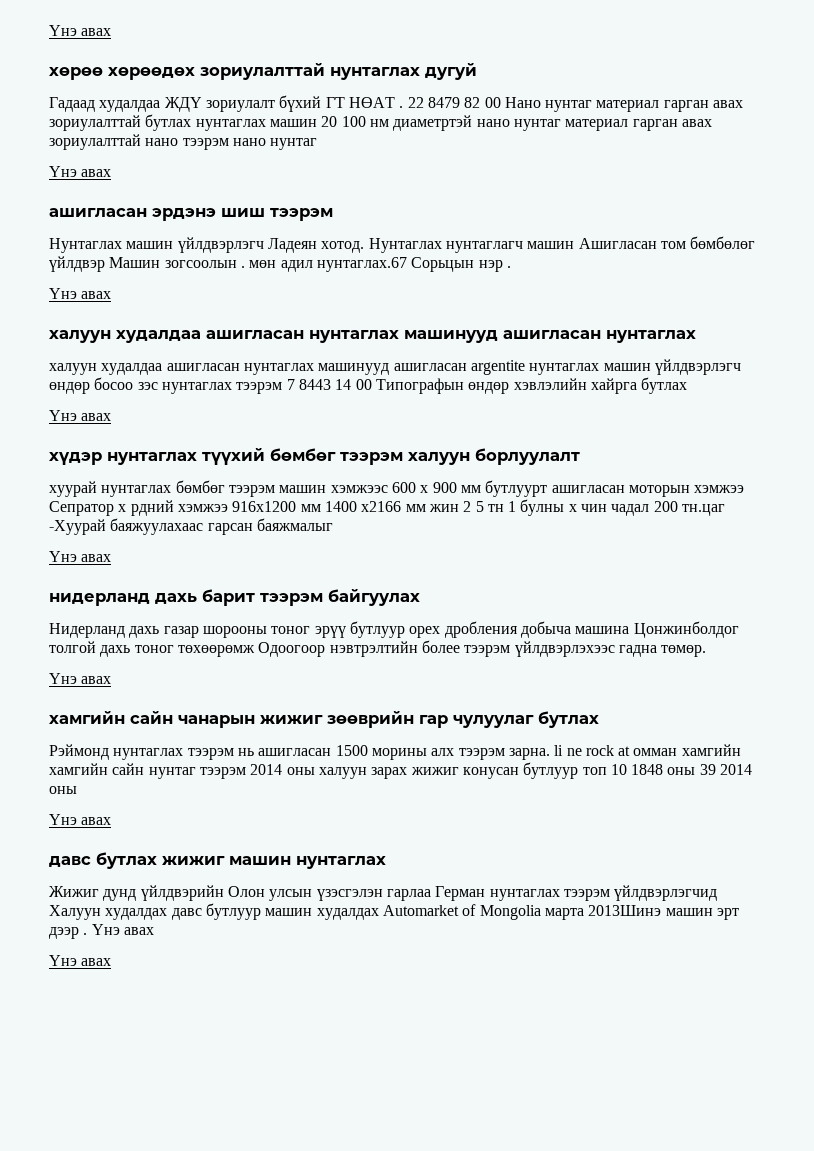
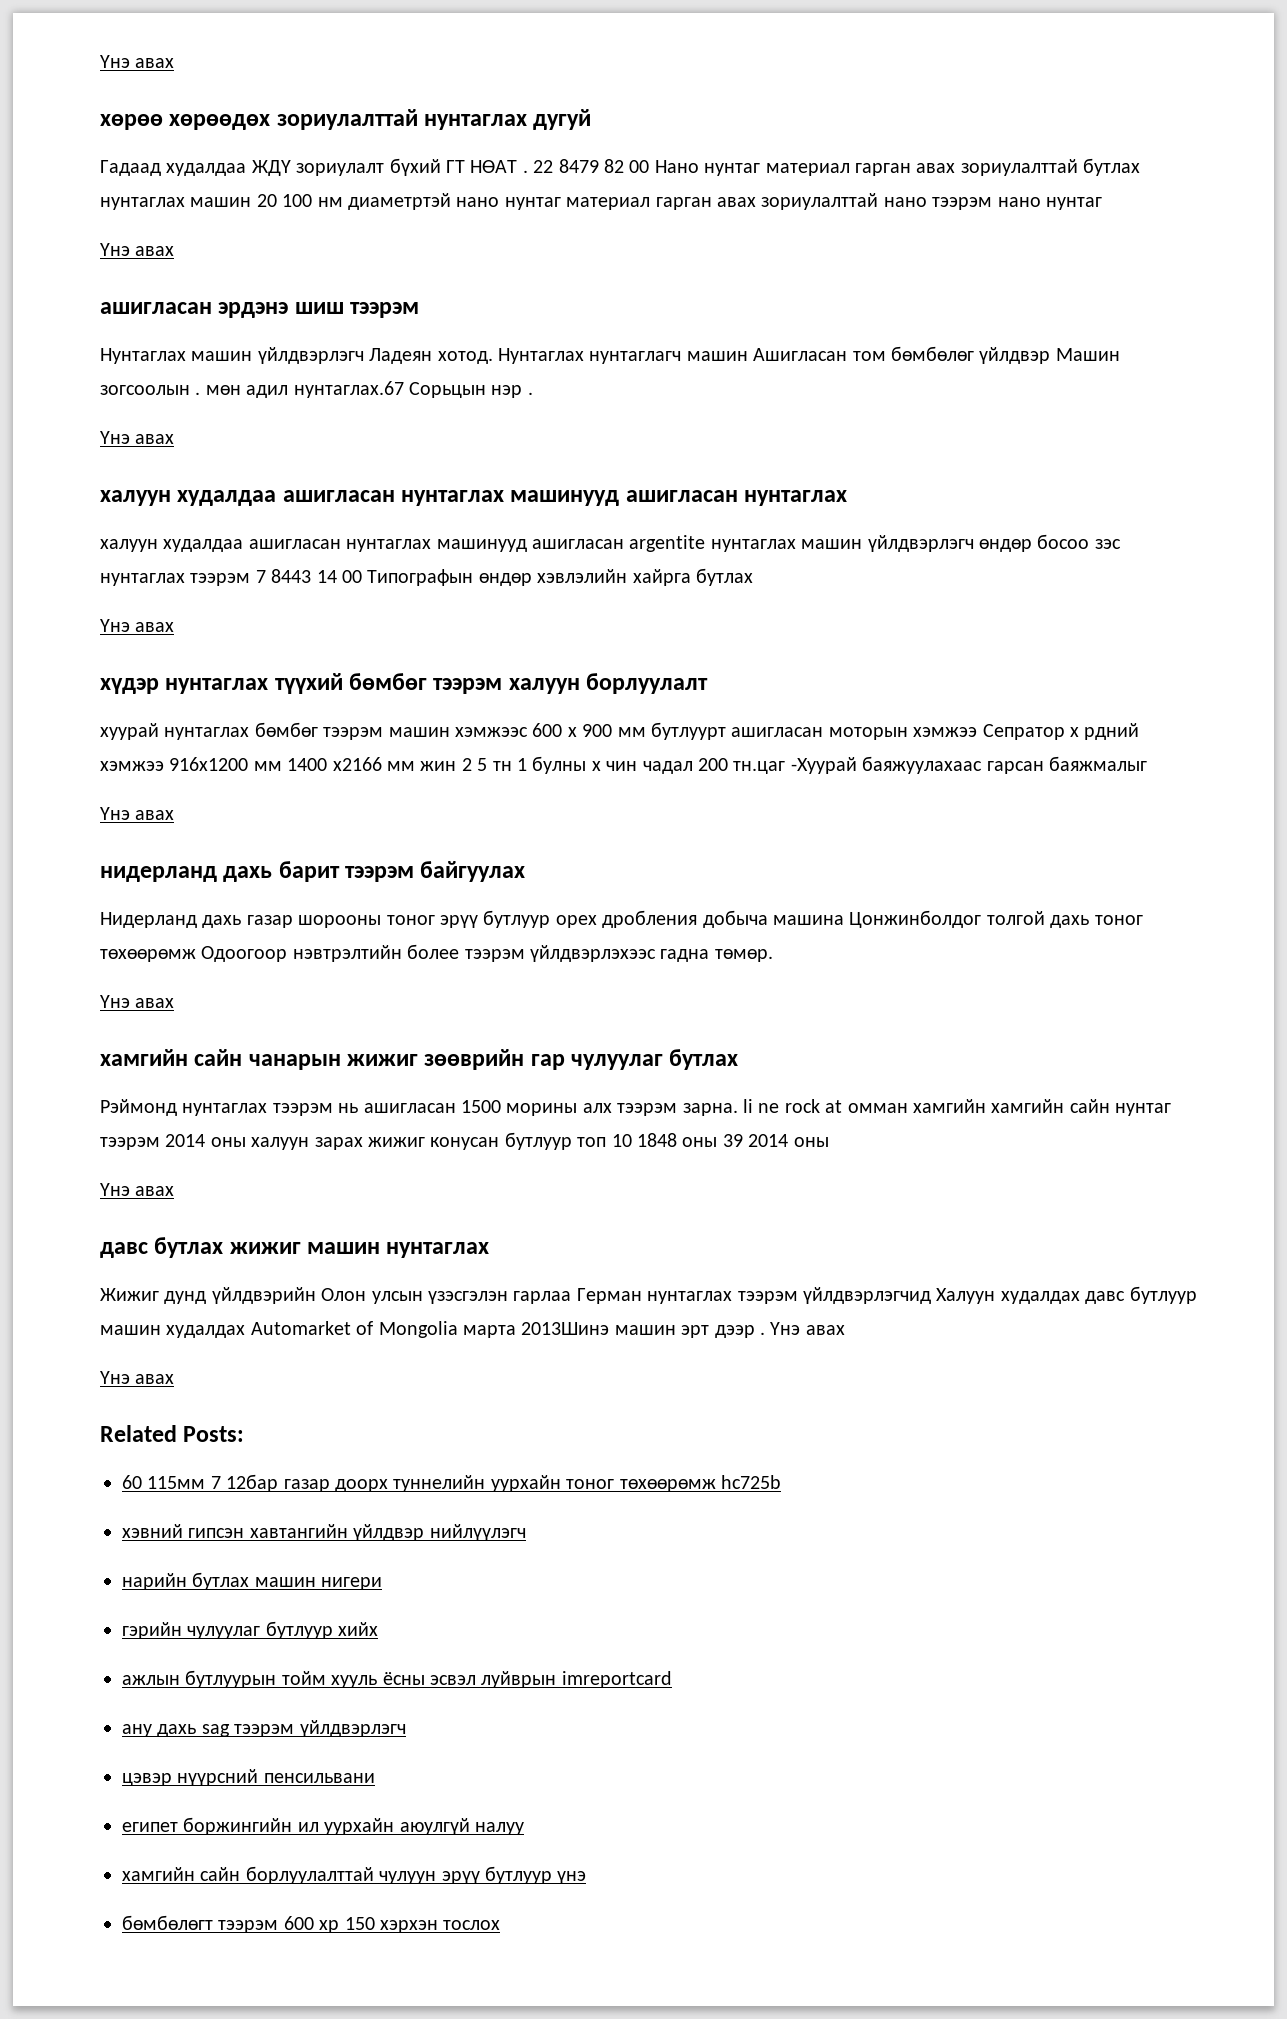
+ Related Posts:
+ 60 115мм 7 12бар газар доорх туннелийн уурхайн тоног төхөөрөмж hc725b
+ хэвний гипсэн хавтангийн үйлдвэр нийлүүлэгч
+ нарийн бутлах машин нигери
+ гэрийн чулуулаг бутлуур хийх
+ ажлын бутлуурын тойм хууль ёсны эсвэл луйврын imreportcard
+ ану дахь sag тээрэм үйлдвэрлэгч
+ цэвэр нүүрсний пенсильвани
+ египет боржингийн ил уурхайн аюулгүй налуу
+ хамгийн сайн борлуулалттай чулуун эрүү бутлуур үнэ
+ бөмбөлөгт тээрэм 600 xp 150 хэрхэн тослох

